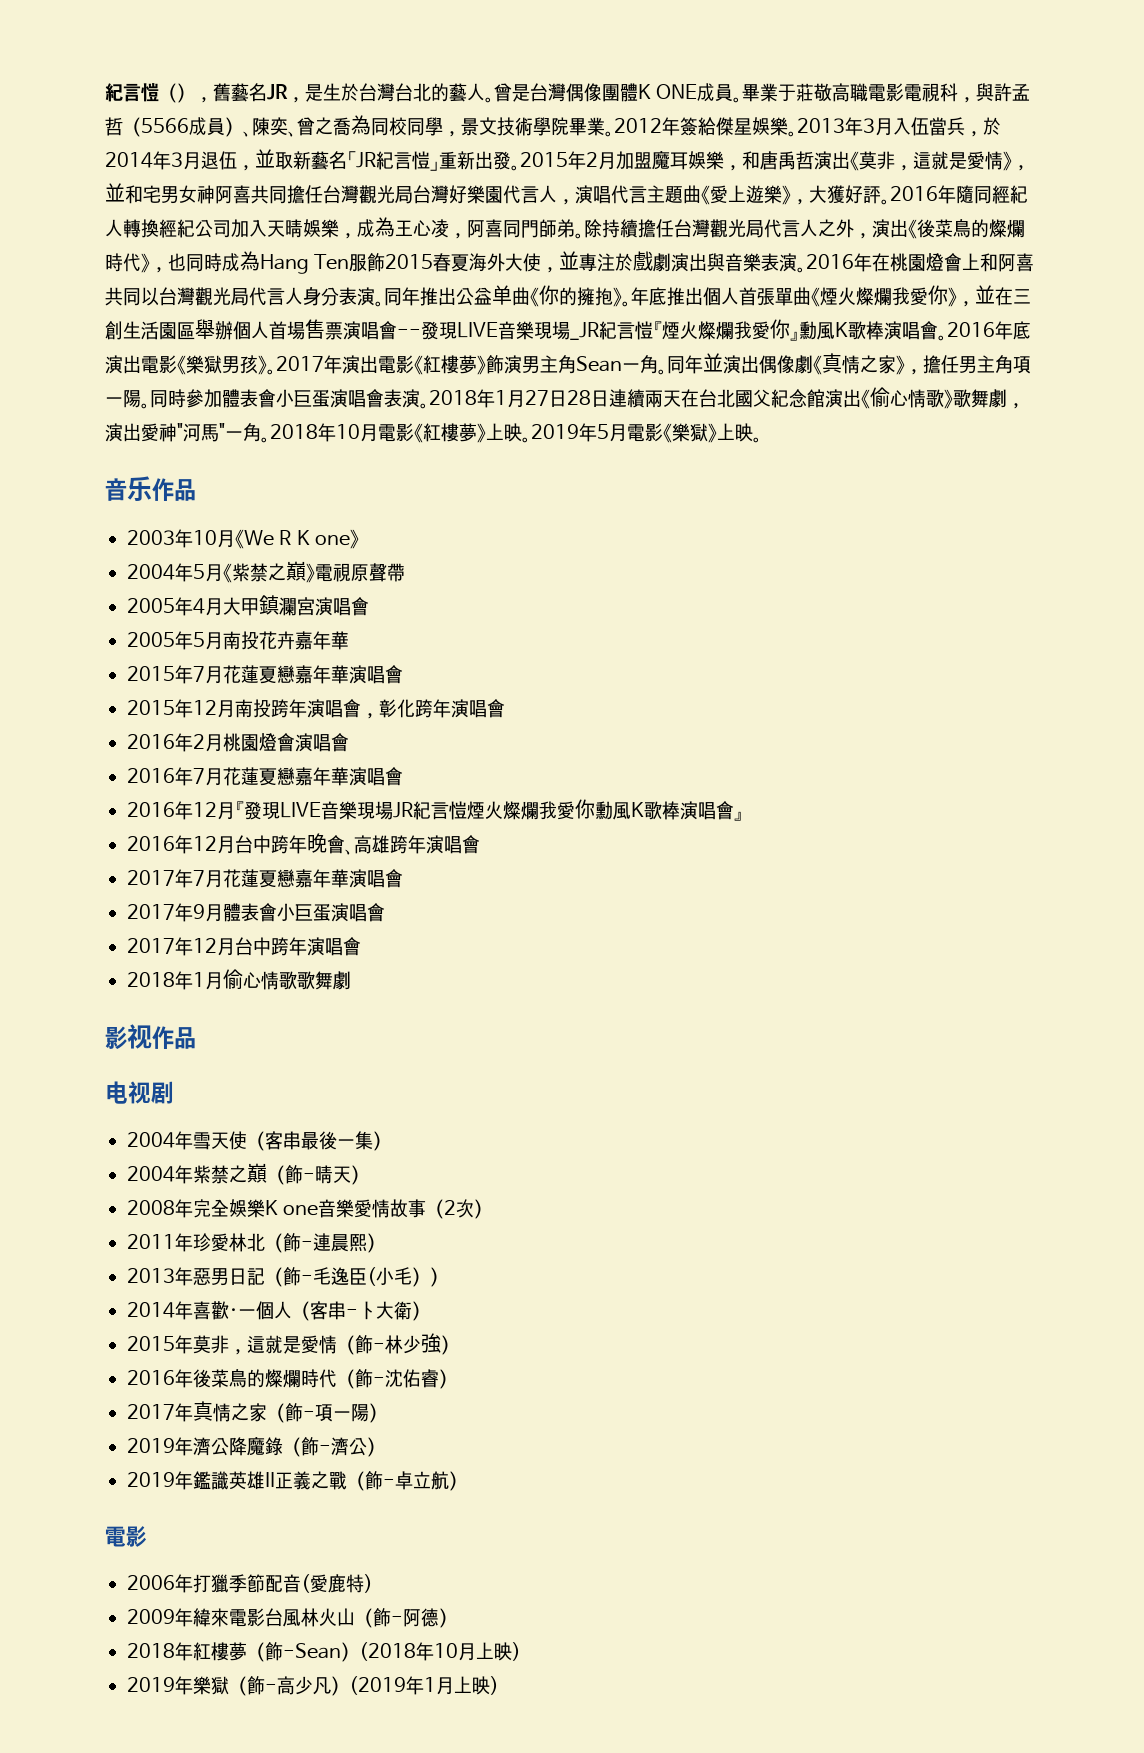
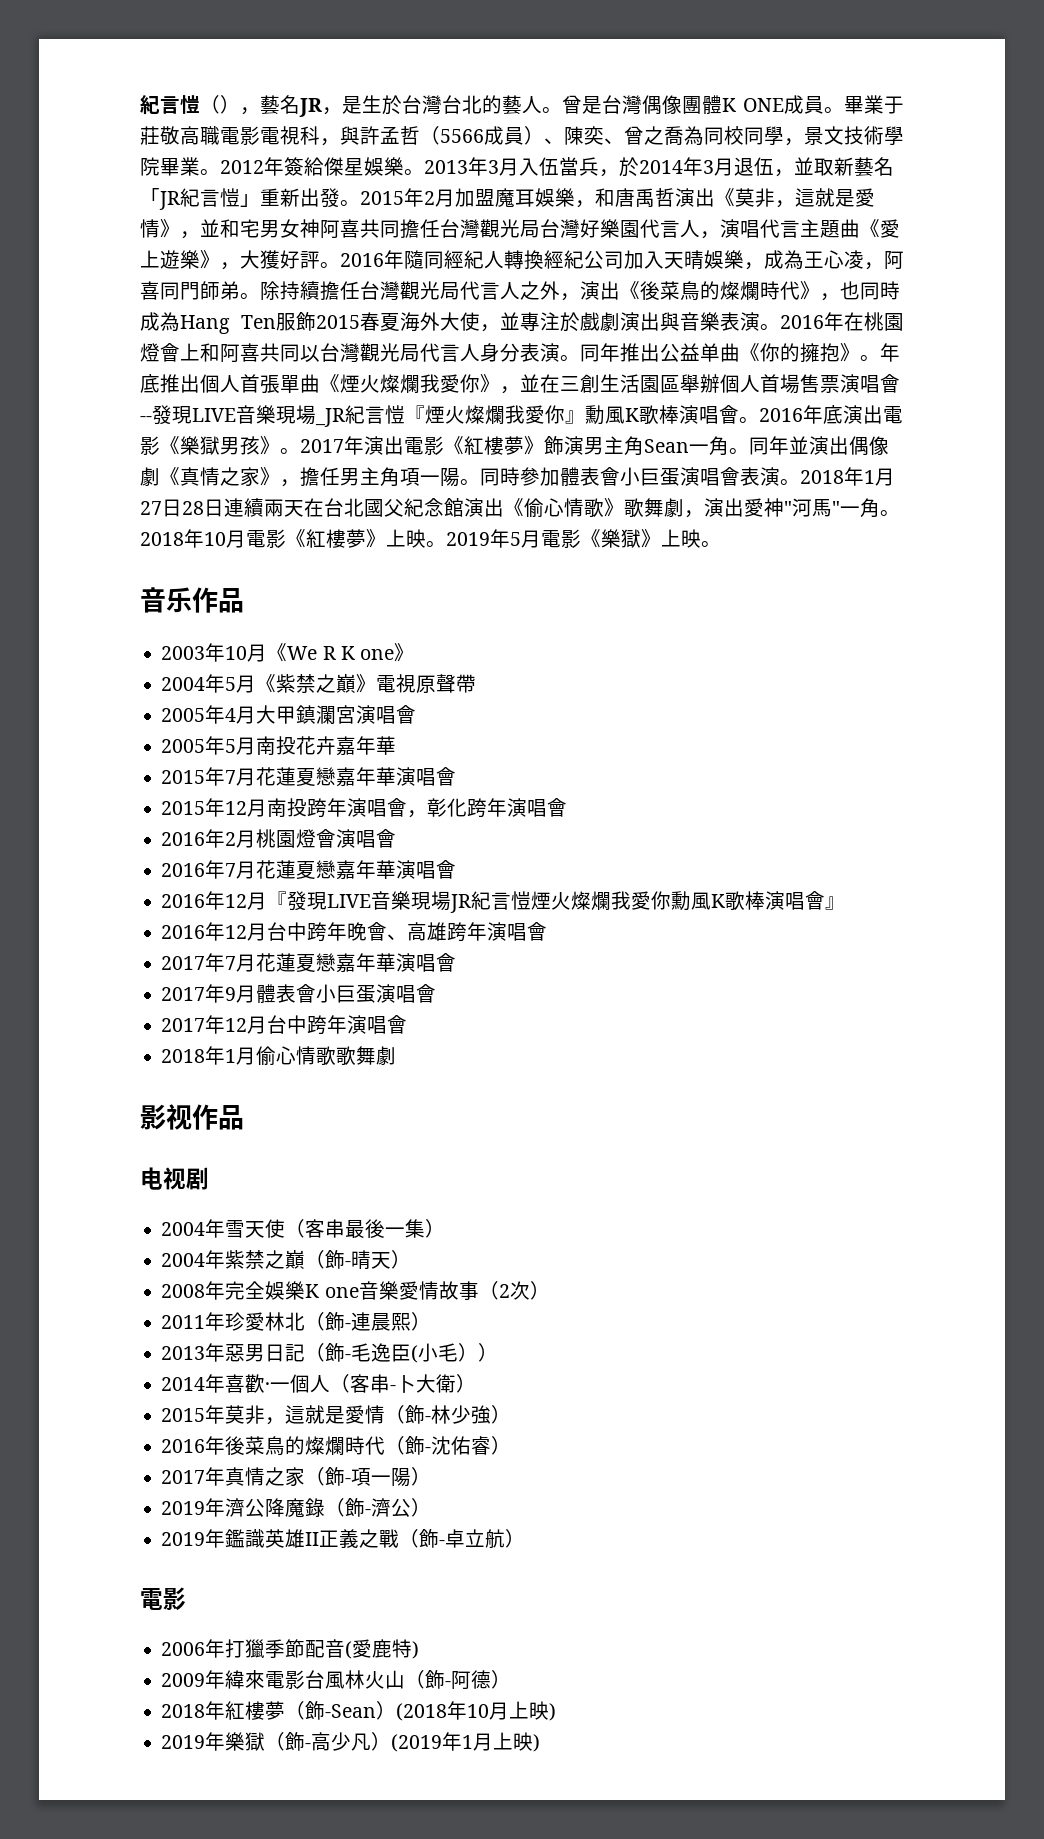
- 紀言愷（），舊藝名JR，是生於台灣台北的藝人。
+ 紀言愷（），藝名JR，是生於台灣台北的藝人。

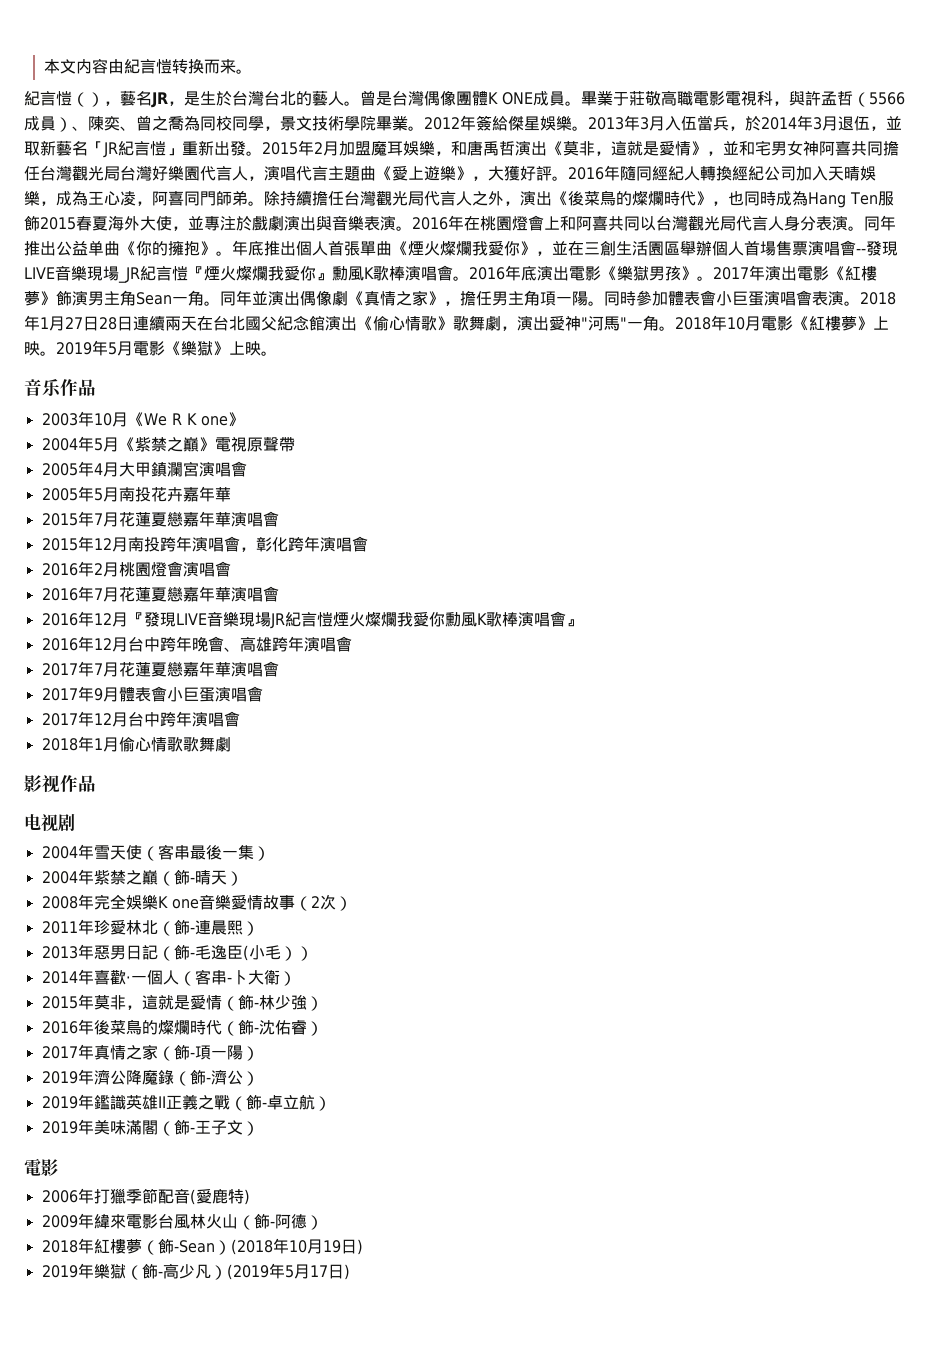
+ 本文内容由紀言愷转换而来。
+ 2019年美味滿閣（飾-王子文）
- 2018年紅樓夢（飾-Sean）(2018年10月上映)
+ 2018年紅樓夢（飾-Sean）(2018年10月19日)
- 2019年樂獄（飾-高少凡）(2019年1月上映)
+ 2019年樂獄（飾-高少凡）(2019年5月17日)

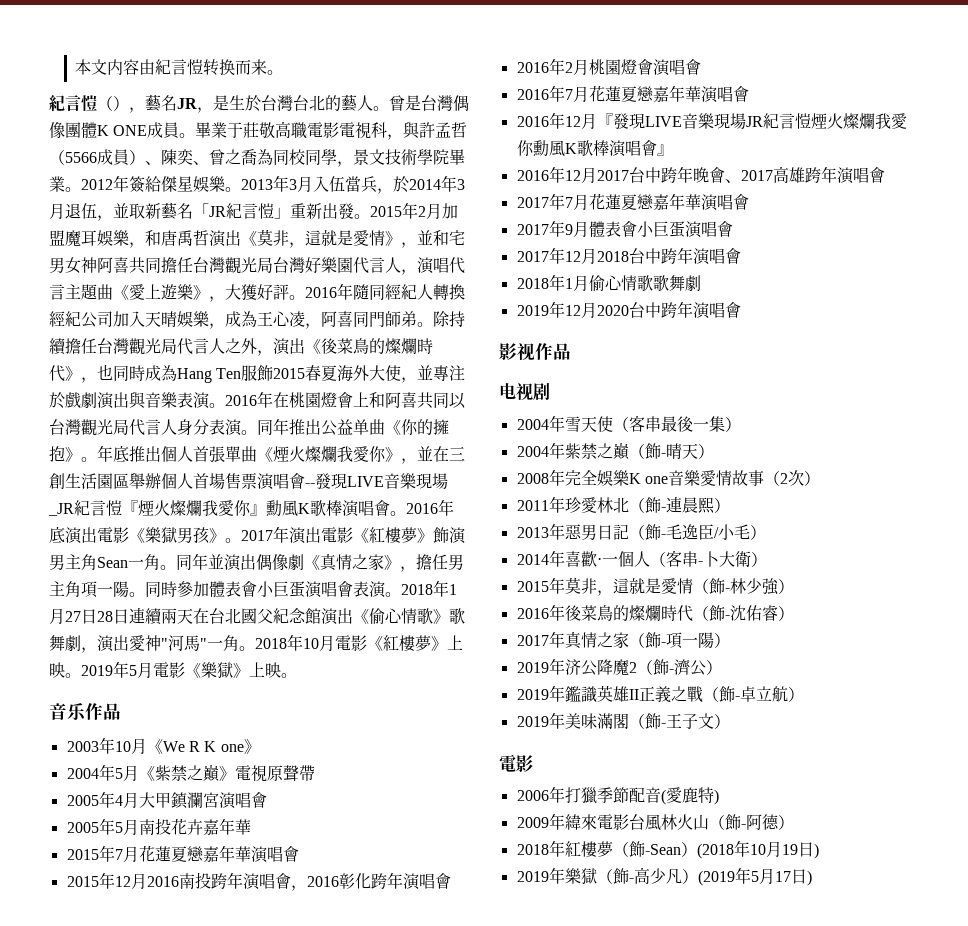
- 2015年12月南投跨年演唱會，彰化跨年演唱會
+ 2015年12月2016南投跨年演唱會，2016彰化跨年演唱會
- 2016年12月台中跨年晚會、高雄跨年演唱會
+ 2016年12月2017台中跨年晚會、2017高雄跨年演唱會
- 2017年12月台中跨年演唱會
+ 2017年12月2018台中跨年演唱會
+ 2019年12月2020台中跨年演唱會
- 2013年惡男日記（飾-毛逸臣(小毛））
+ 2013年惡男日記（飾-毛逸臣/小毛）
- 2019年濟公降魔錄（飾-濟公）
+ 2019年济公降魔2（飾-濟公）

